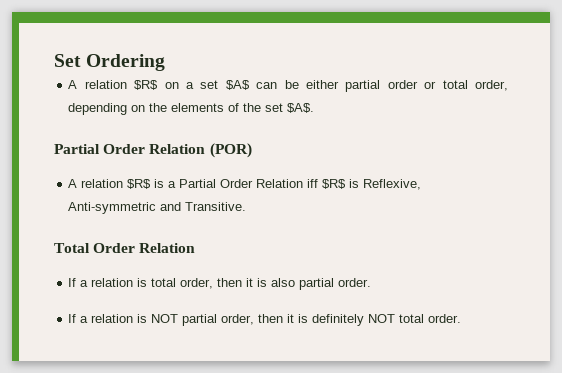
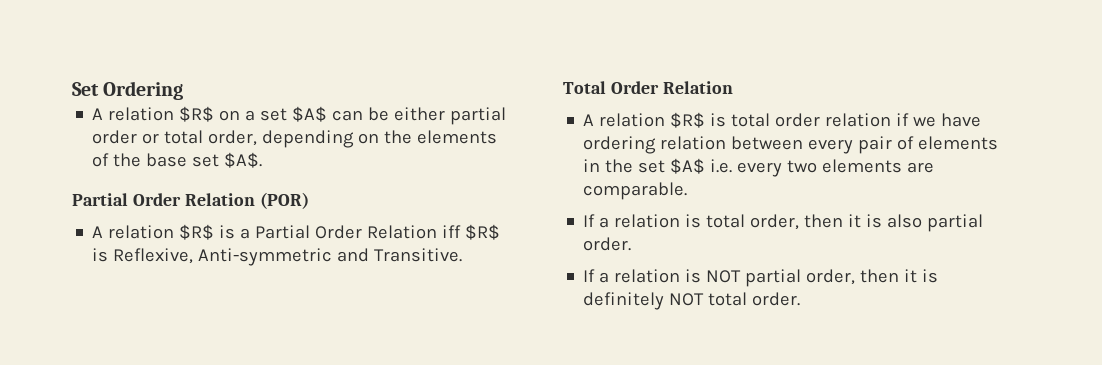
- A relation $R$ on a set $A$ can be either partial order or total order, depending on the elements of the set $A$.
+ A relation $R$ on a set $A$ can be either partial order or total order, depending on the elements of the base set $A$.
+ A relation $R$ is total order relation if we have ordering relation between every pair of elements in the set $A$ i.e. every two elements are comparable.

